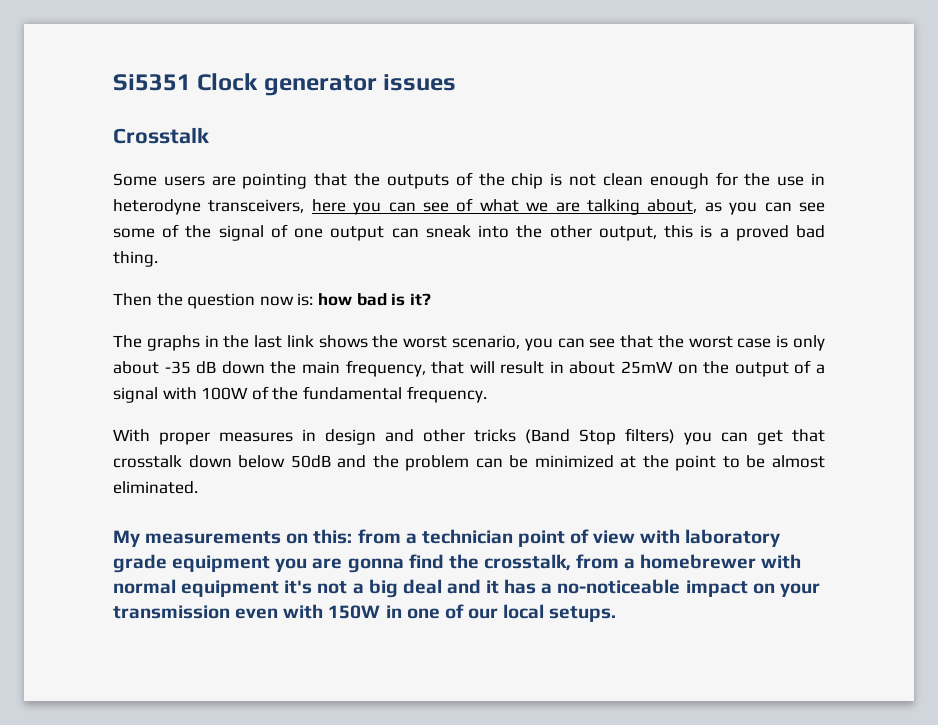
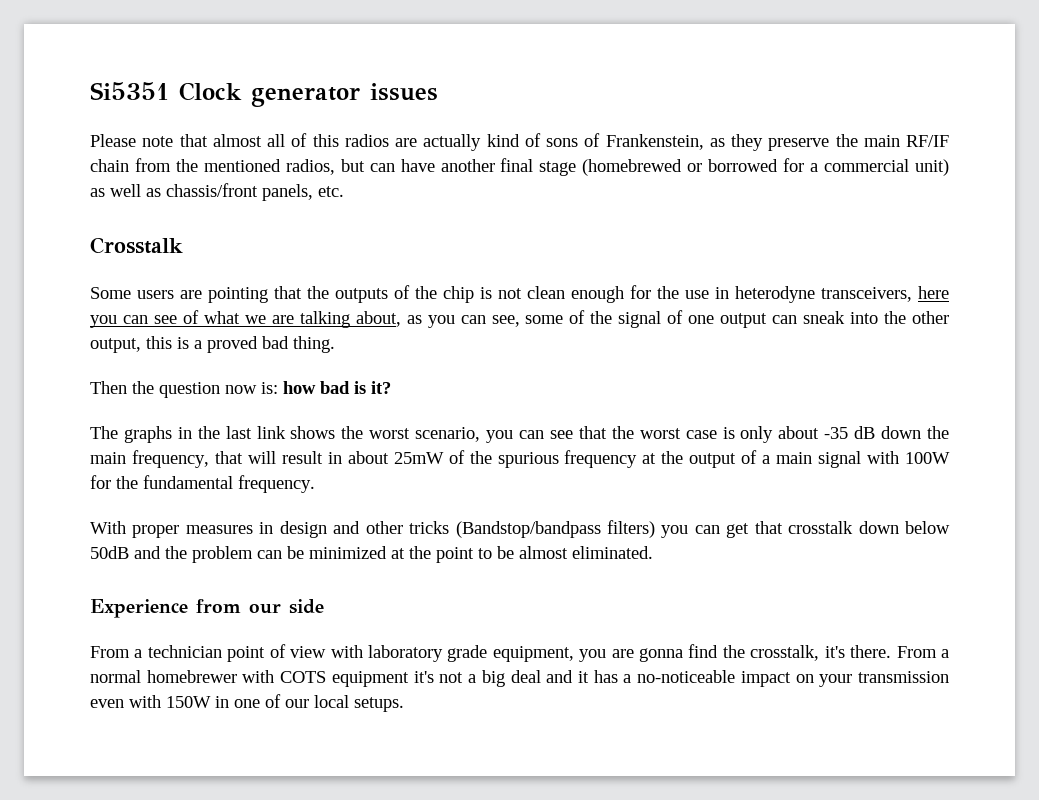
+ Please note that almost all of this radios are actually kind of sons of Frankenstein, as they preserve the main RF/IF chain from the mentioned radios, but can have another final stage (homebrewed or borrowed for a commercial unit) as well as chassis/front panels, etc.
- Some users are pointing that the outputs of the chip is not clean enough for the use in heterodyne transceivers, here you can see of what we are talking about, as you can see some of the signal of one output can sneak into the other output, this is a proved bad thing.
+ Some users are pointing that the outputs of the chip is not clean enough for the use in heterodyne transceivers, here you can see of what we are talking about, as you can see, some of the signal of one output can sneak into the other output, this is a proved bad thing.
- The graphs in the last link shows the worst scenario, you can see that the worst case is only about -35 dB down the main frequency, that will result in about 25mW on the output of a signal with 100W of the fundamental frequency.
+ The graphs in the last link shows the worst scenario, you can see that the worst case is only about -35 dB down the main frequency, that will result in about 25mW of the spurious frequency at the output of a main signal with 100W for the fundamental frequency.
- With proper measures in design and other tricks (Band Stop filters) you can get that crosstalk down below 50dB and the problem can be minimized at the point to be almost eliminated.
+ With proper measures in design and other tricks (Bandstop/bandpass filters) you can get that crosstalk down below 50dB and the problem can be minimized at the point to be almost eliminated.
- My measurements on this: from a technician point of view with laboratory grade equipment you are gonna find the crosstalk, from a homebrewer with normal equipment it's not a big deal and it has a no-noticeable impact on your transmission even with 150W in one of our local setups.
+ Experience from our side
+ From a technician point of view with laboratory grade equipment, you are gonna find the crosstalk, it's there. From a normal homebrewer with COTS equipment it's not a big deal and it has a no-noticeable impact on your transmission even with 150W in one of our local setups.

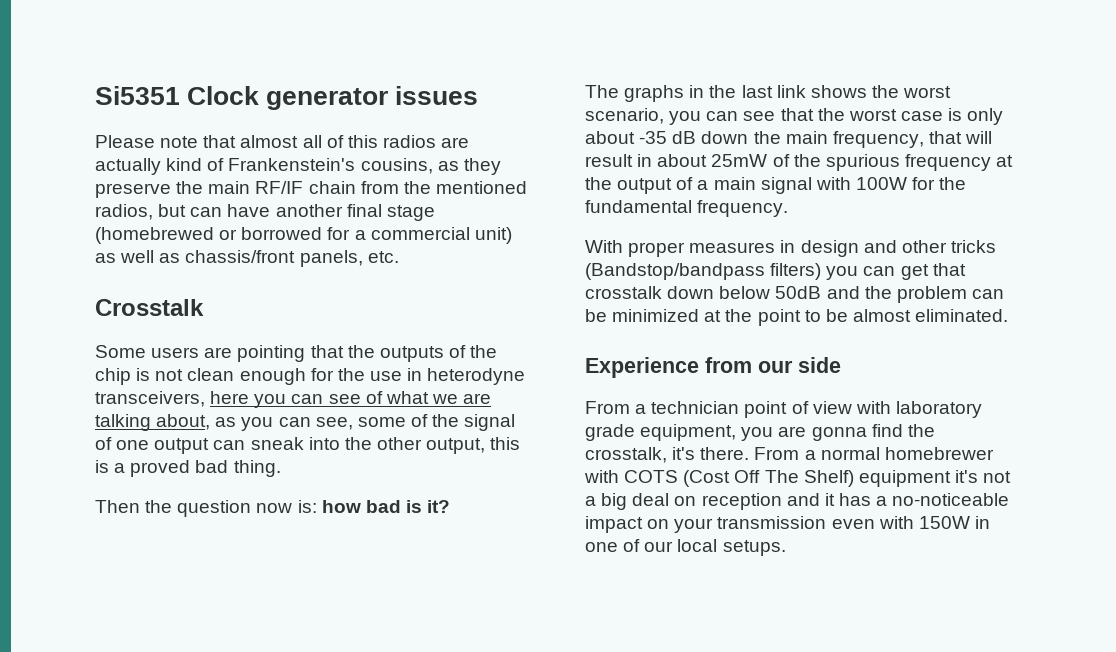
- Please note that almost all of this radios are actually kind of sons of Frankenstein, as they preserve the main RF/IF chain from the mentioned radios, but can have another final stage (homebrewed or borrowed for a commercial unit) as well as chassis/front panels, etc.
+ Please note that almost all of this radios are actually kind of Frankenstein's cousins, as they preserve the main RF/IF chain from the mentioned radios, but can have another final stage (homebrewed or borrowed for a commercial unit) as well as chassis/front panels, etc.
- From a normal homebrewer with COTS equipment it's not a big deal and it has a no-noticeable impact on your transmission even with 150W in one of our local setups.
+ From a normal homebrewer with COTS (Cost Off The Shelf) equipment it's not a big deal on reception and it has a no-noticeable impact on your transmission even with 150W in one of our local setups.

